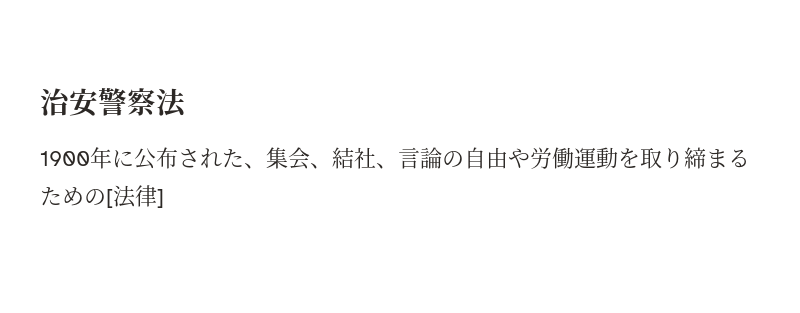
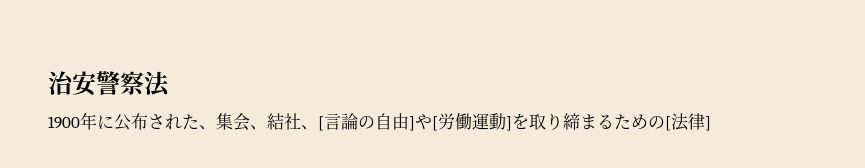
- 1900年に公布された、集会、結社、言論の自由や労働運動を取り締まるための[法律]
+ 1900年に公布された、集会、結社、[言論の自由]や[労働運動]を取り締まるための[法律]

